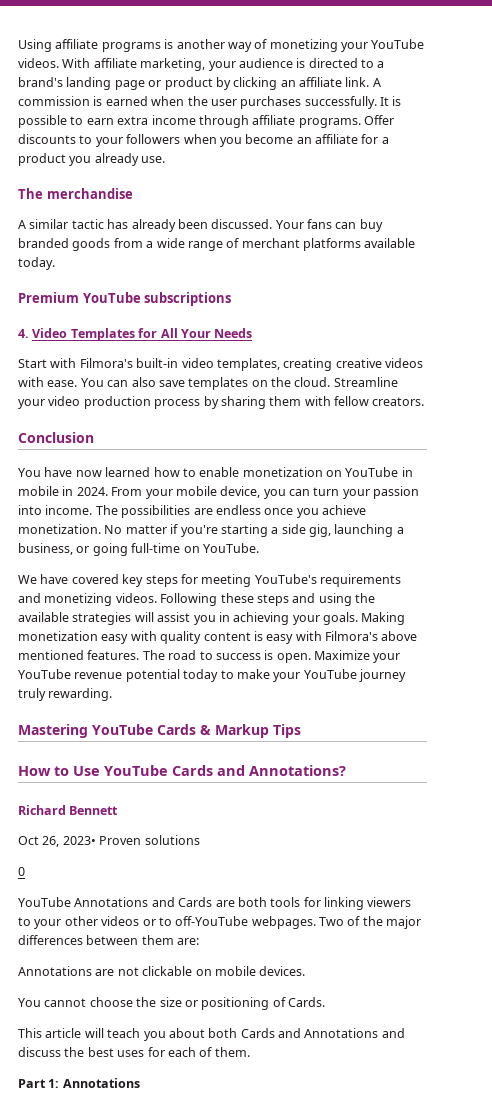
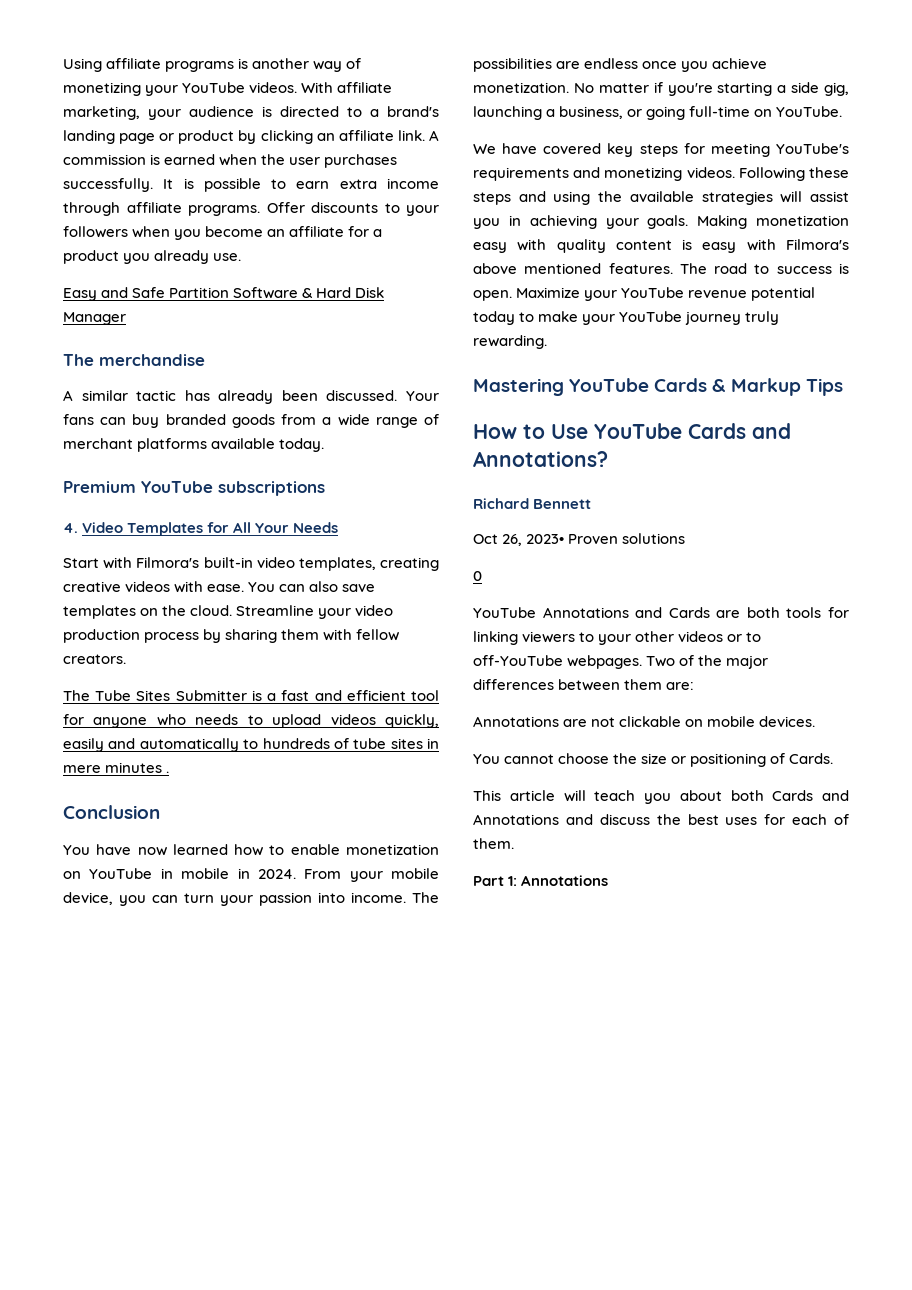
+ Easy and Safe Partition Software & Hard Disk Manager
+ The Tube Sites Submitter is a fast and efficient tool for anyone who needs to upload videos quickly, easily and automatically to hundreds of tube sites in mere minutes .

